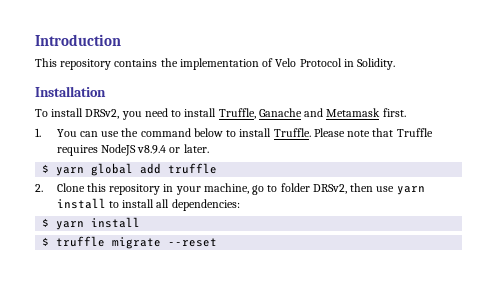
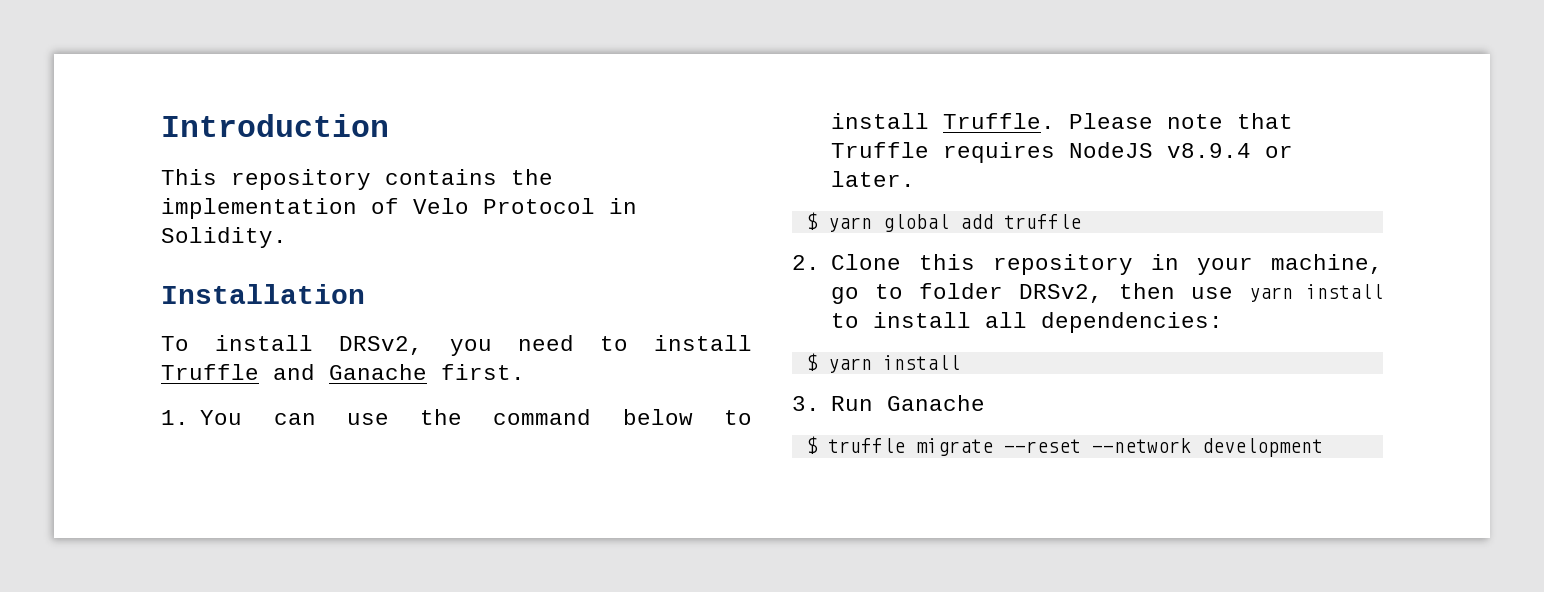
- To install DRSv2, you need to install Truffle, Ganache and Metamask first.
+ To install DRSv2, you need to install Truffle and Ganache first.
+ 3. Run Ganache
- $ truffle migrate --reset
+ $ truffle migrate --reset --network development

